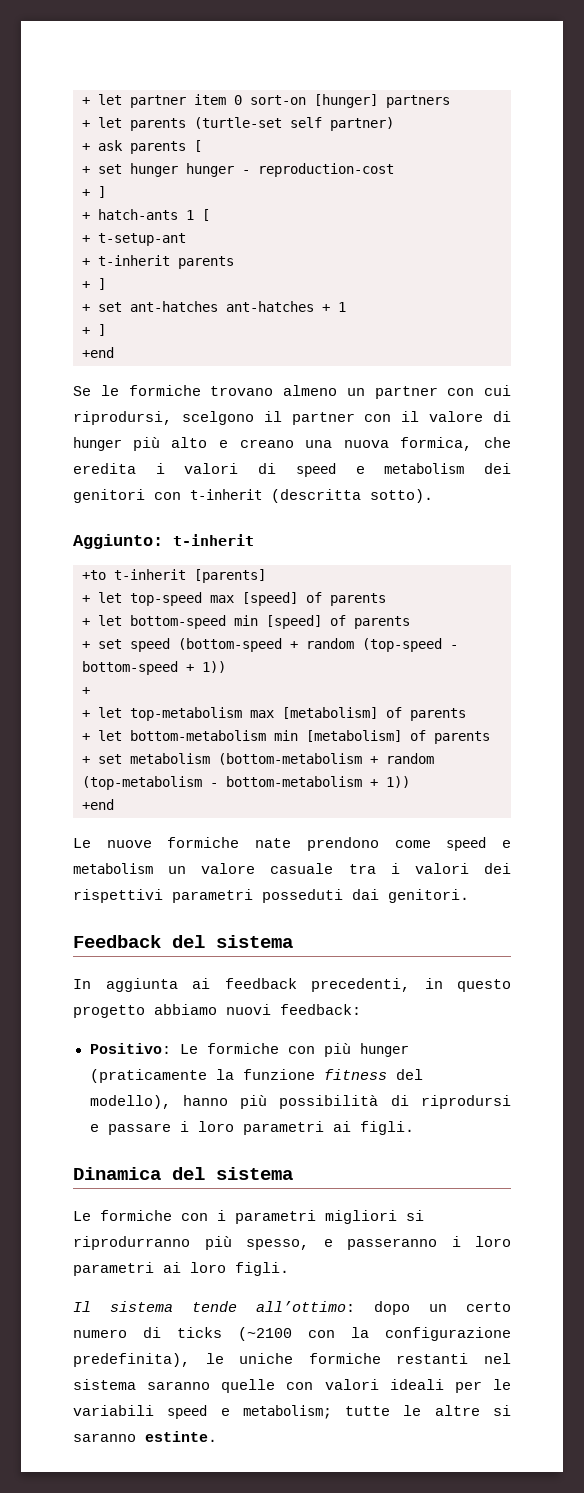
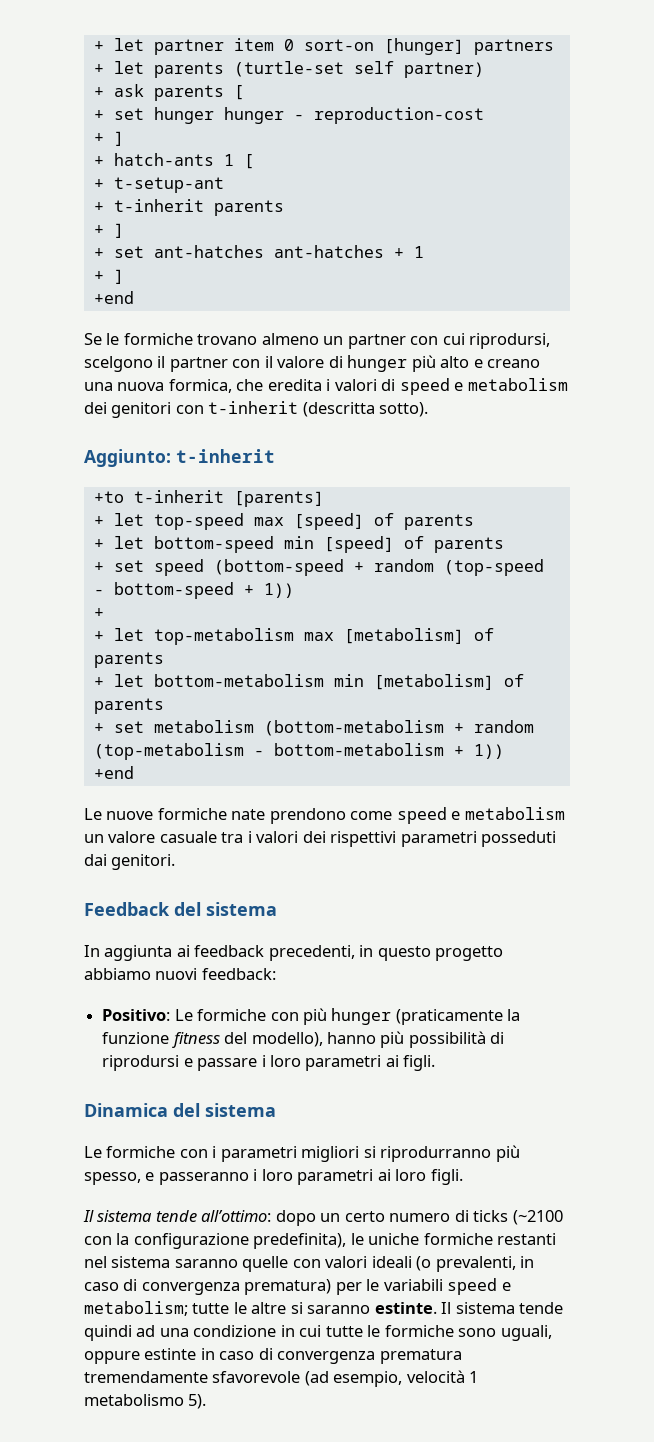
- Il sistema tende all’ottimo: dopo un certo numero di ticks (~2100 con la configurazione predefinita), le uniche formiche restanti nel sistema saranno quelle con valori ideali per le variabili speed e metabolism; tutte le altre si saranno estinte.
+ Il sistema tende all’ottimo: dopo un certo numero di ticks (~2100 con la configurazione predefinita), le uniche formiche restanti nel sistema saranno quelle con valori ideali (o prevalenti, in caso di convergenza prematura) per le variabili speed e metabolism; tutte le altre si saranno estinte.
+ Il sistema tende quindi ad una condizione in cui tutte le formiche sono uguali, oppure estinte in caso di convergenza prematura tremendamente sfavorevole (ad esempio, velocità 1 metabolismo 5).

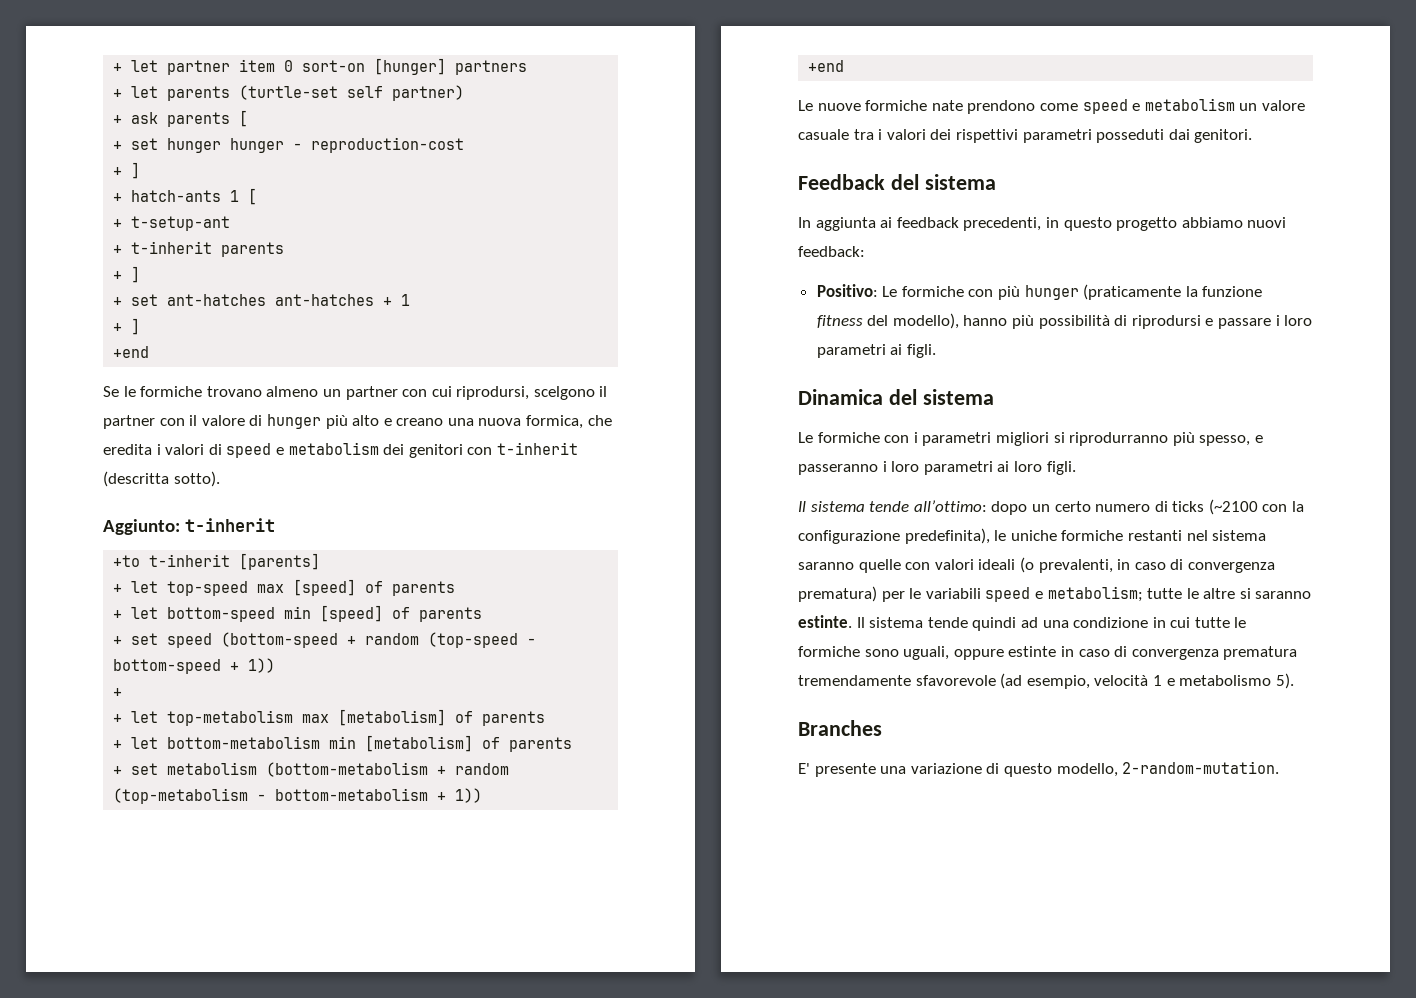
- Il sistema tende quindi ad una condizione in cui tutte le formiche sono uguali, oppure estinte in caso di convergenza prematura tremendamente sfavorevole (ad esempio, velocità 1 metabolismo 5).
+ Il sistema tende quindi ad una condizione in cui tutte le formiche sono uguali, oppure estinte in caso di convergenza prematura tremendamente sfavorevole (ad esempio, velocità 1 e metabolismo 5).
+ Branches
+ E' presente una variazione di questo modello, 2-random-mutation.

